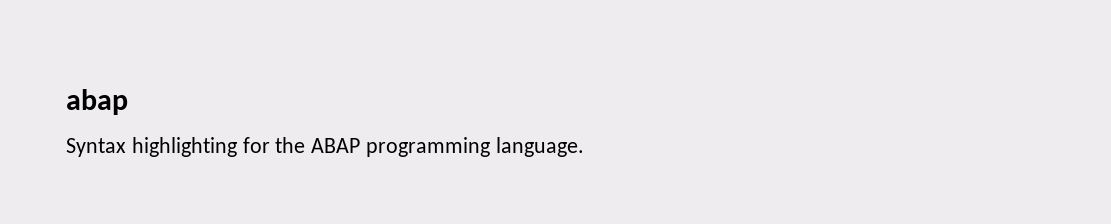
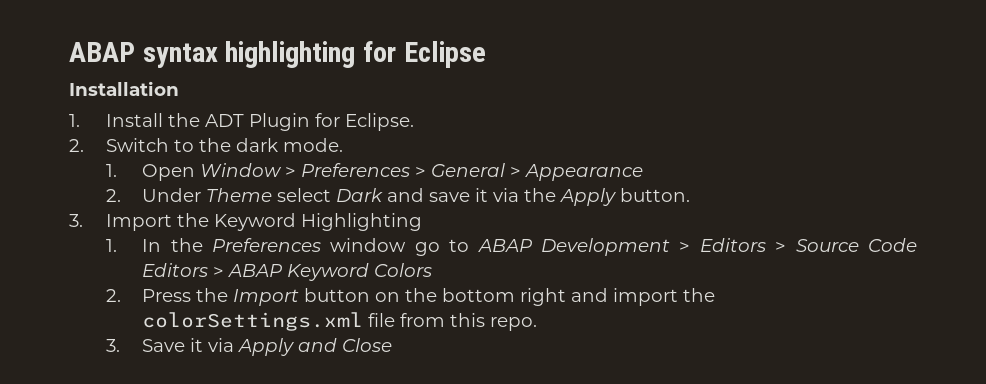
- abap
- Syntax highlighting for the ABAP programming language.
+ ABAP syntax highlighting for Eclipse
+ Installation
+ 1. Install the ADT Plugin for Eclipse.
+ 2. Switch to the dark mode.
+ 1. Open Window > Preferences > General > Appearance
+ 2. Under Theme select Dark and save it via the Apply button.
+ 3. Import the Keyword Highlighting
+ 1. In the Preferences window go to ABAP Development > Editors > Source Code Editors > ABAP Keyword Colors
+ 2. Press the Import button on the bottom right and import the colorSettings.xml file from this repo.
+ 3. Save it via Apply and Close

